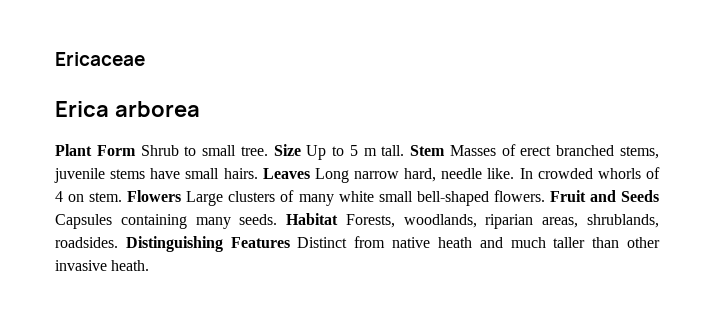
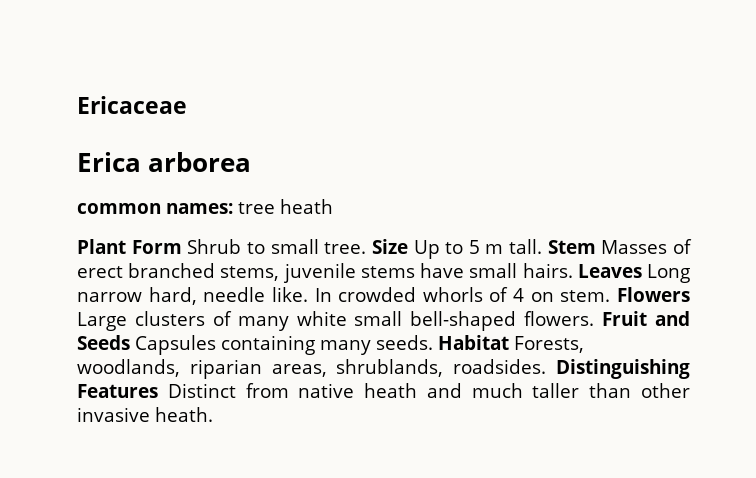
+ common names: tree heath

